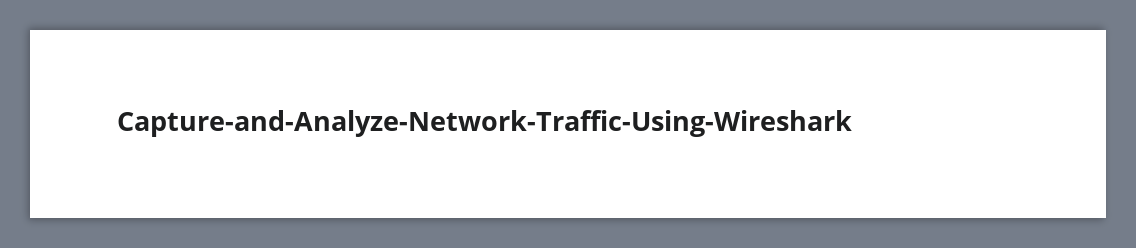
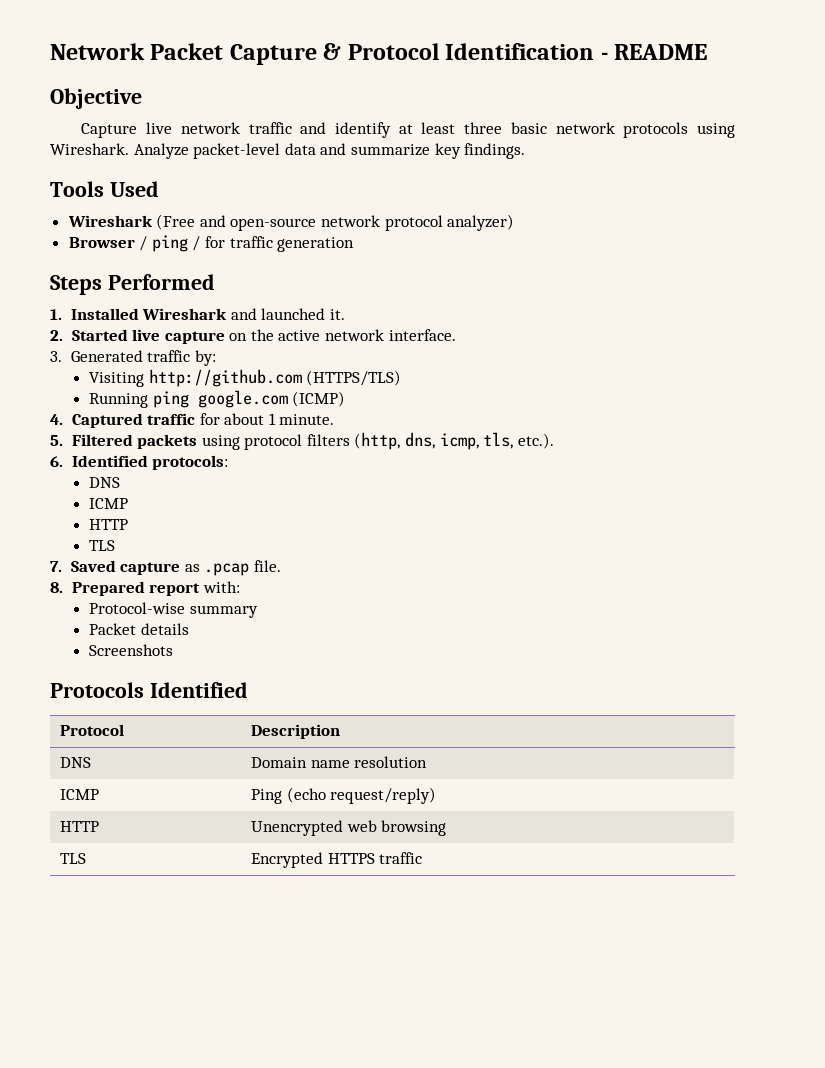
- Capture-and-Analyze-Network-Traffic-Using-Wireshark
+ Network Packet Capture & Protocol Identification - README
+ Objective
+ Capture live network traffic and identify at least three basic network protocols using Wireshark. Analyze packet-level data and summarize key findings.
+ Tools Used
+ Wireshark (Free and open-source network protocol analyzer)
+ Browser / ping / for traffic generation
+ Steps Performed
+ 1. Installed Wireshark and launched it.
+ 2. Started live capture on the active network interface.
+ 3. Generated traffic by:
+ Visiting http://github.com (HTTPS/TLS)
+ Running ping google.com (ICMP)
+ 4. Captured traffic for about 1 minute.
+ 5. Filtered packets using protocol filters (http, dns, icmp, tls, etc.).
+ 6. Identified protocols:
+ DNS
+ ICMP
+ HTTP
+ TLS
+ 7. Saved capture as .pcap file.
+ 8. Prepared report with:
+ Protocol-wise summary
+ Packet details
+ Screenshots
+ Protocols Identified
+ Protocol | Description
+ DNS | Domain name resolution
+ ICMP | Ping (echo request/reply)
+ HTTP | Unencrypted web browsing
+ TLS | Encrypted HTTPS traffic

